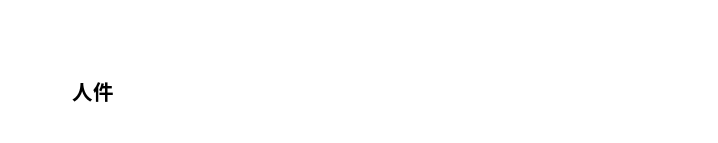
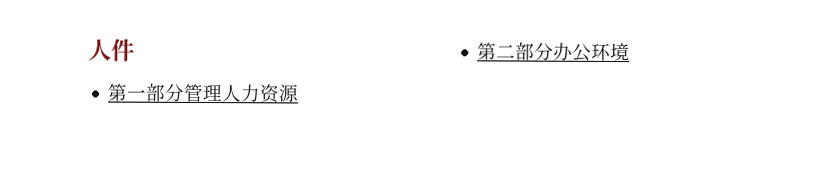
+ 第一部分管理人力资源
+ 第二部分办公环境

